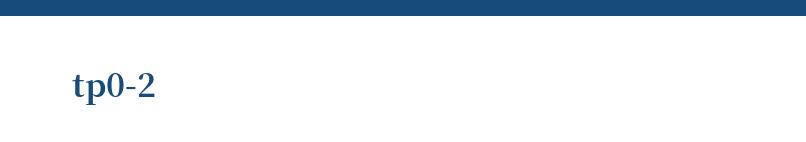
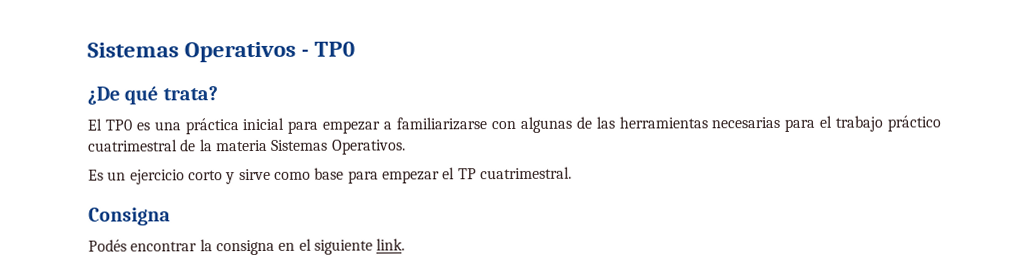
- tp0-2
+ Sistemas Operativos - TP0
+ ¿De qué trata?
+ El TP0 es una práctica inicial para empezar a familiarizarse con algunas de las herramientas necesarias para el trabajo práctico cuatrimestral de la materia Sistemas Operativos.
+ Es un ejercicio corto y sirve como base para empezar el TP cuatrimestral.
+ Consigna
+ Podés encontrar la consigna en el siguiente link.

